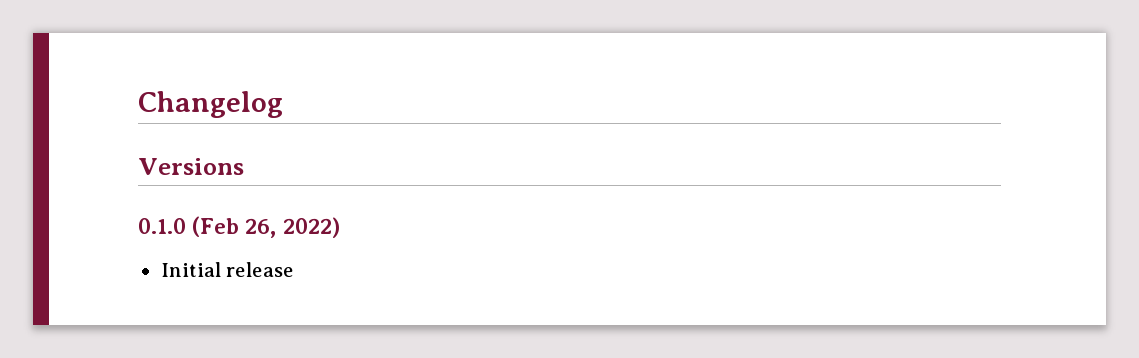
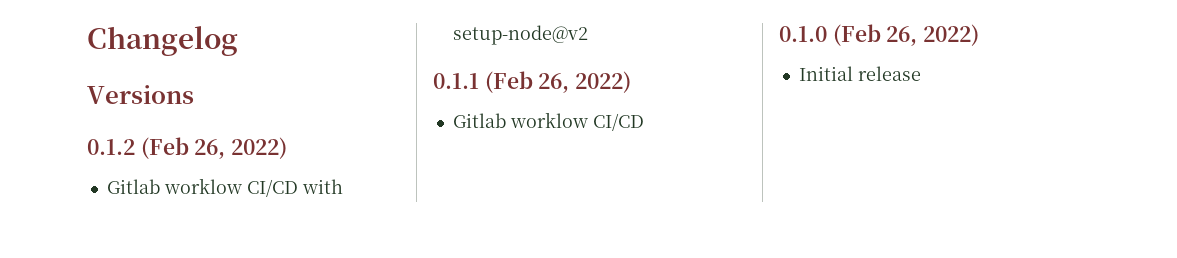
+ 0.1.2 (Feb 26, 2022)
+ Gitlab worklow CI/CD with setup-node@v2
+ 0.1.1 (Feb 26, 2022)
+ Gitlab worklow CI/CD

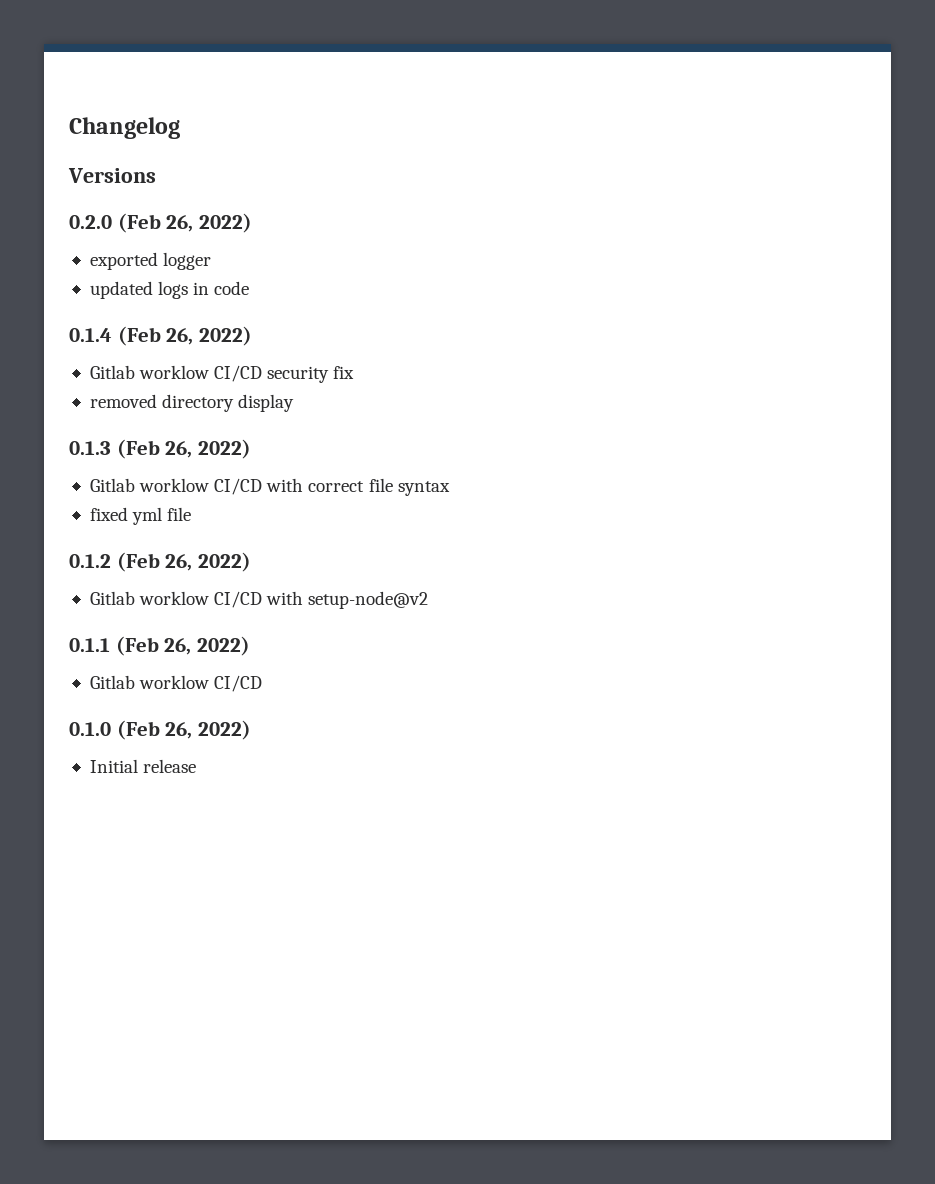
+ 0.2.0 (Feb 26, 2022)
+ exported logger
+ updated logs in code
+ 0.1.4 (Feb 26, 2022)
+ Gitlab worklow CI/CD security fix
+ removed directory display
+ 0.1.3 (Feb 26, 2022)
+ Gitlab worklow CI/CD with correct file syntax
+ fixed yml file

